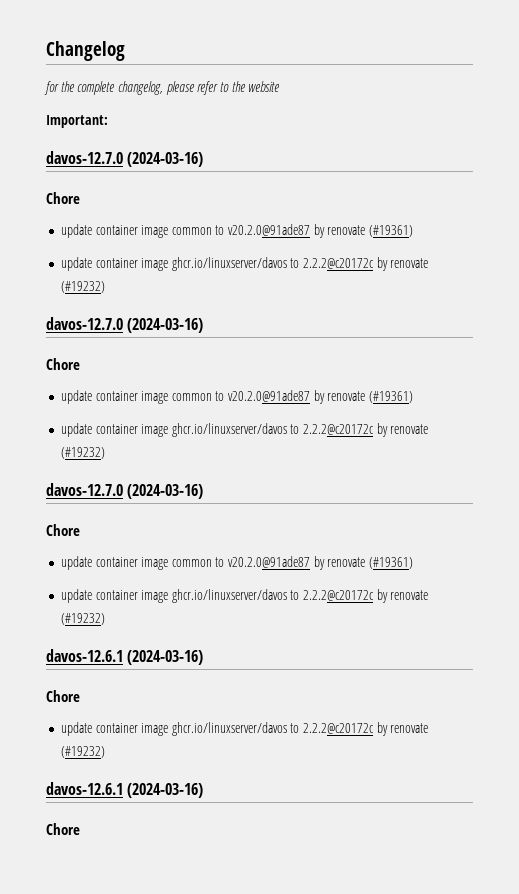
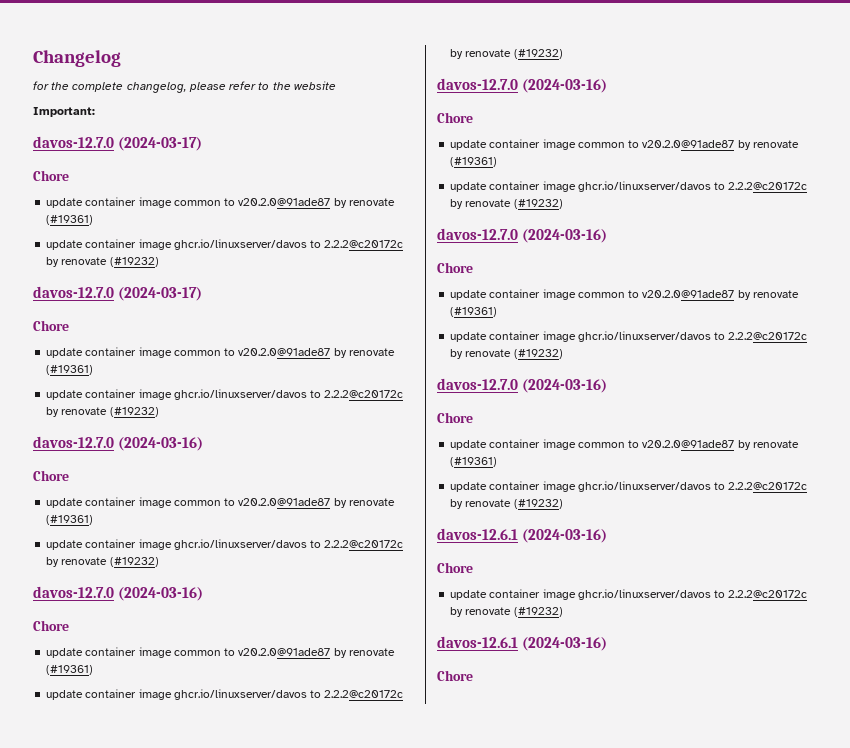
  Important:
+ davos-12.7.0 (2024-03-17)
+ Chore
+ update container image common to v20.2.0@91ade87 by renovate (#19361)
+ update container image ghcr.io/linuxserver/davos to 2.2.2@c20172c by renovate (#19232)
+ davos-12.7.0 (2024-03-17)
+ Chore
+ update container image common to v20.2.0@91ade87 by renovate (#19361)
+ update container image ghcr.io/linuxserver/davos to 2.2.2@c20172c by renovate (#19232)
+ davos-12.7.0 (2024-03-16)
+ Chore
+ update container image common to v20.2.0@91ade87 by renovate (#19361)
+ update container image ghcr.io/linuxserver/davos to 2.2.2@c20172c by renovate (#19232)
+ davos-12.7.0 (2024-03-16)
+ Chore
+ update container image common to v20.2.0@91ade87 by renovate (#19361)
+ update container image ghcr.io/linuxserver/davos to 2.2.2@c20172c by renovate (#19232)

